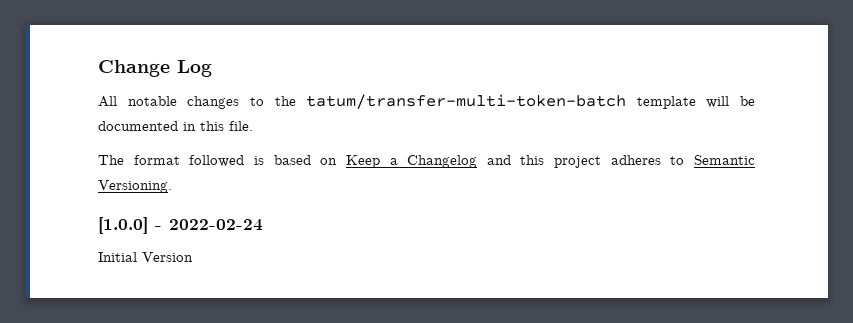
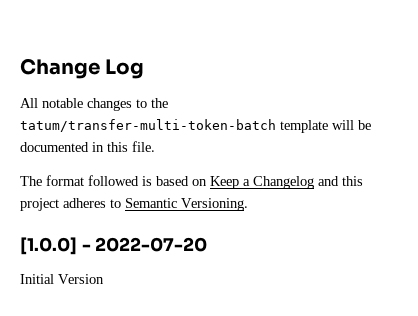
- [1.0.0] - 2022-02-24
+ [1.0.0] - 2022-07-20

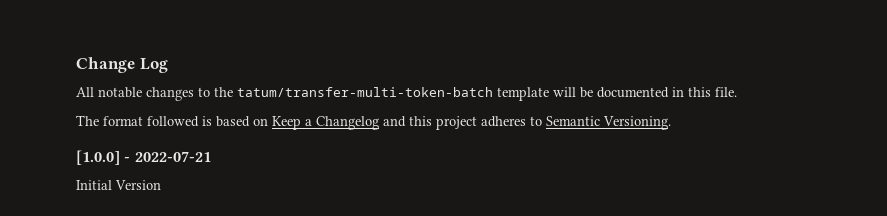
- [1.0.0] - 2022-07-20
+ [1.0.0] - 2022-07-21

